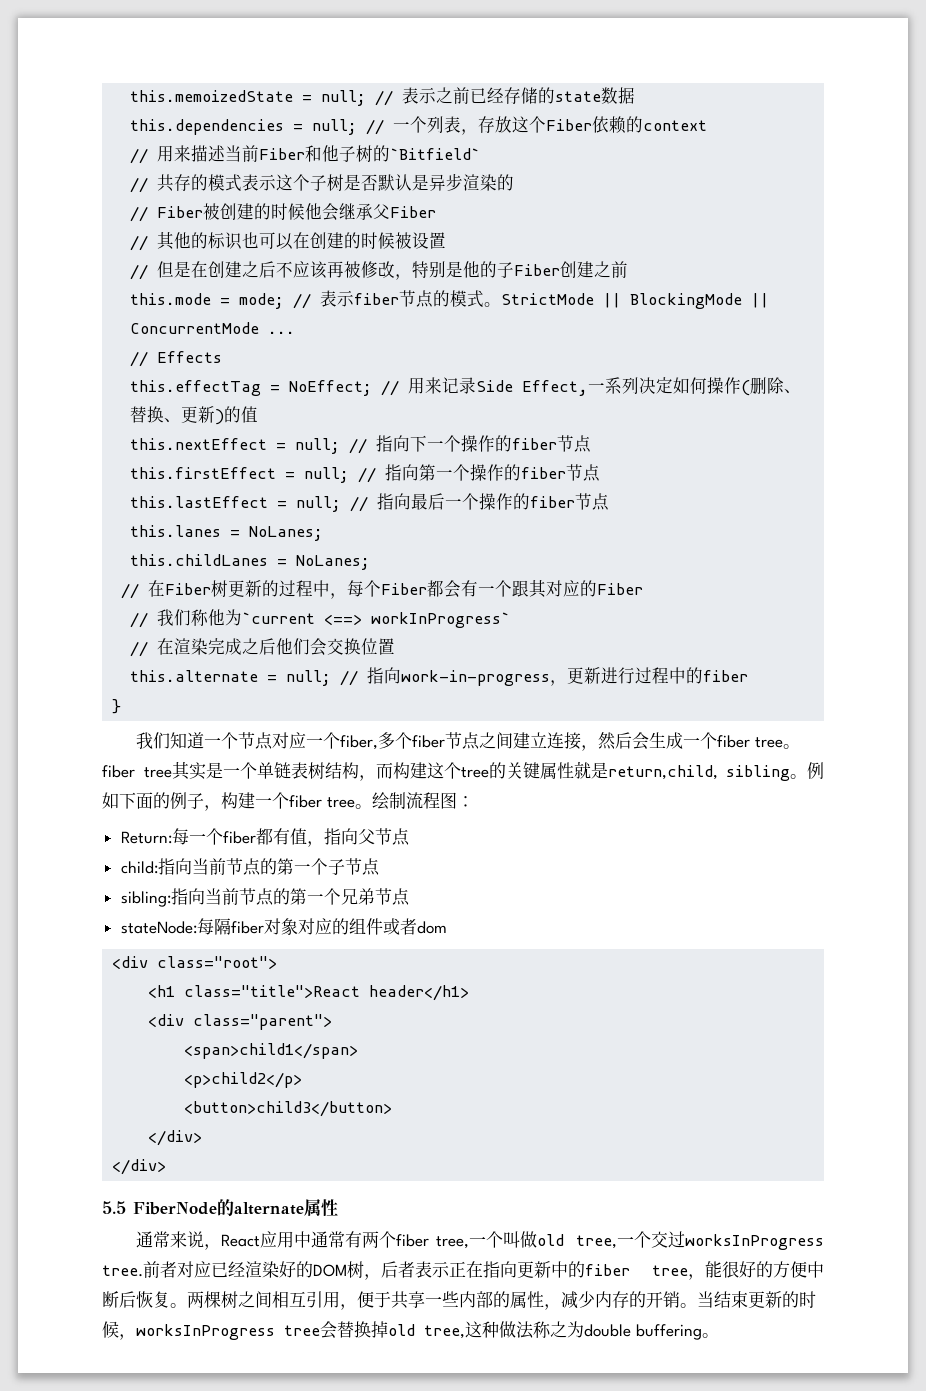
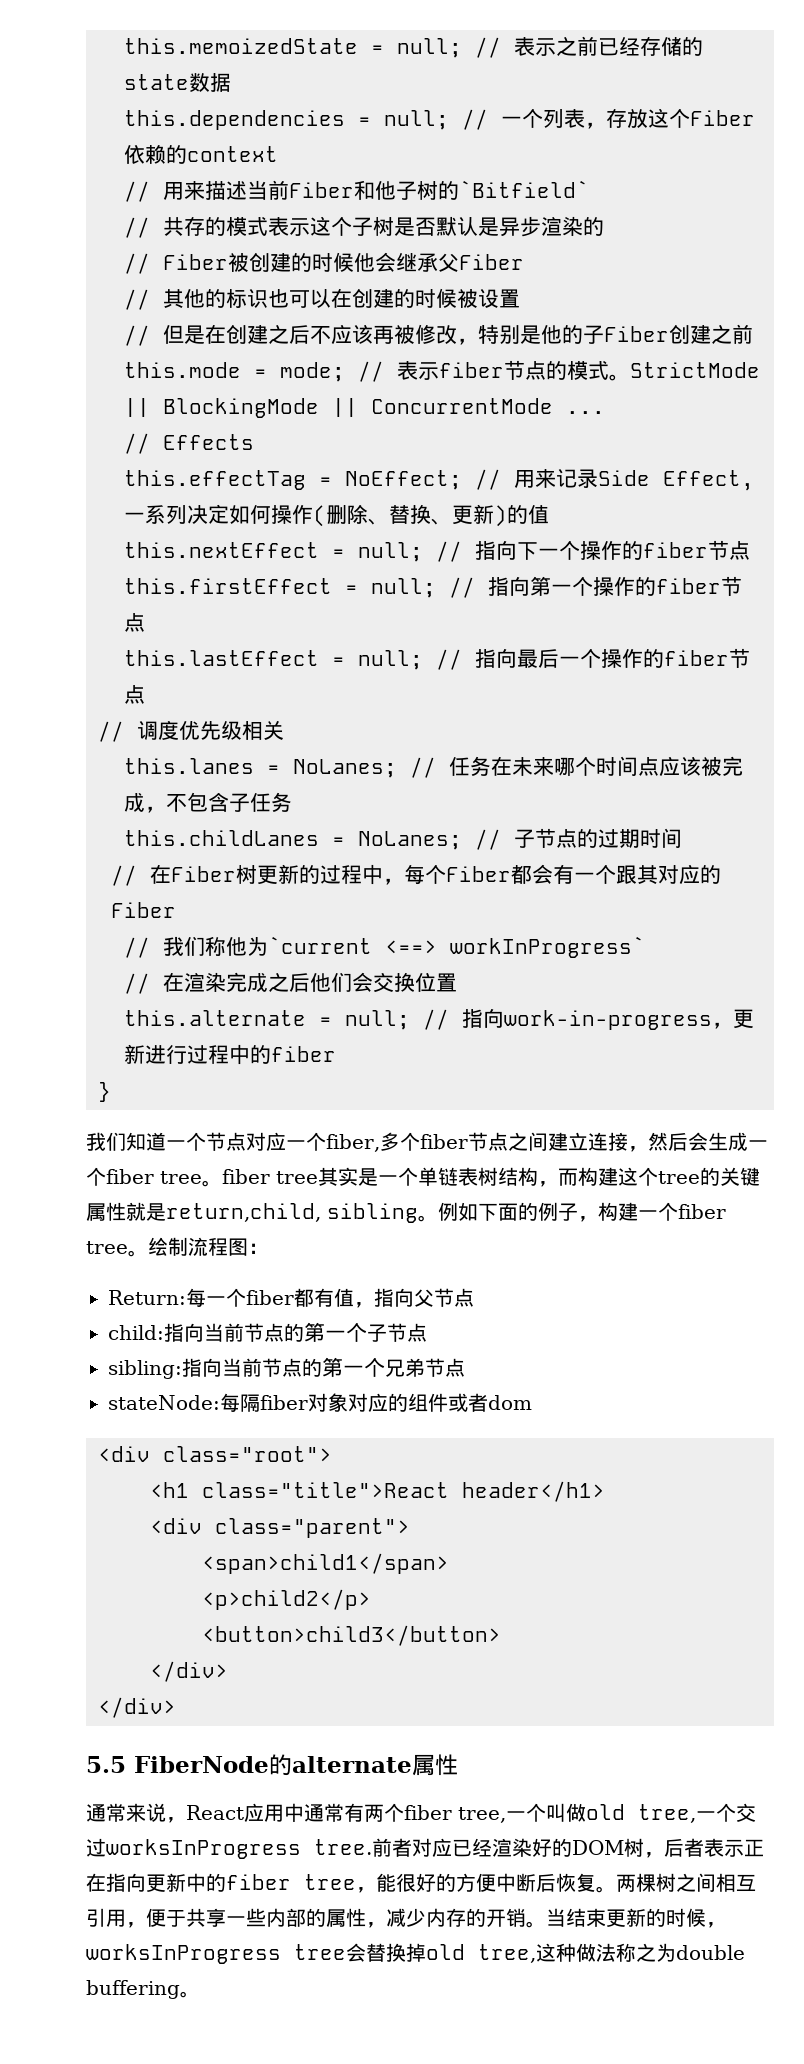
+ // 调度优先级相关
- this.lanes = NoLanes;
- this.childLanes = NoLanes;
+ this.lanes = NoLanes; // 任务在未来哪个时间点应该被完成，不包含子任务
+ this.childLanes = NoLanes; // 子节点的过期时间

